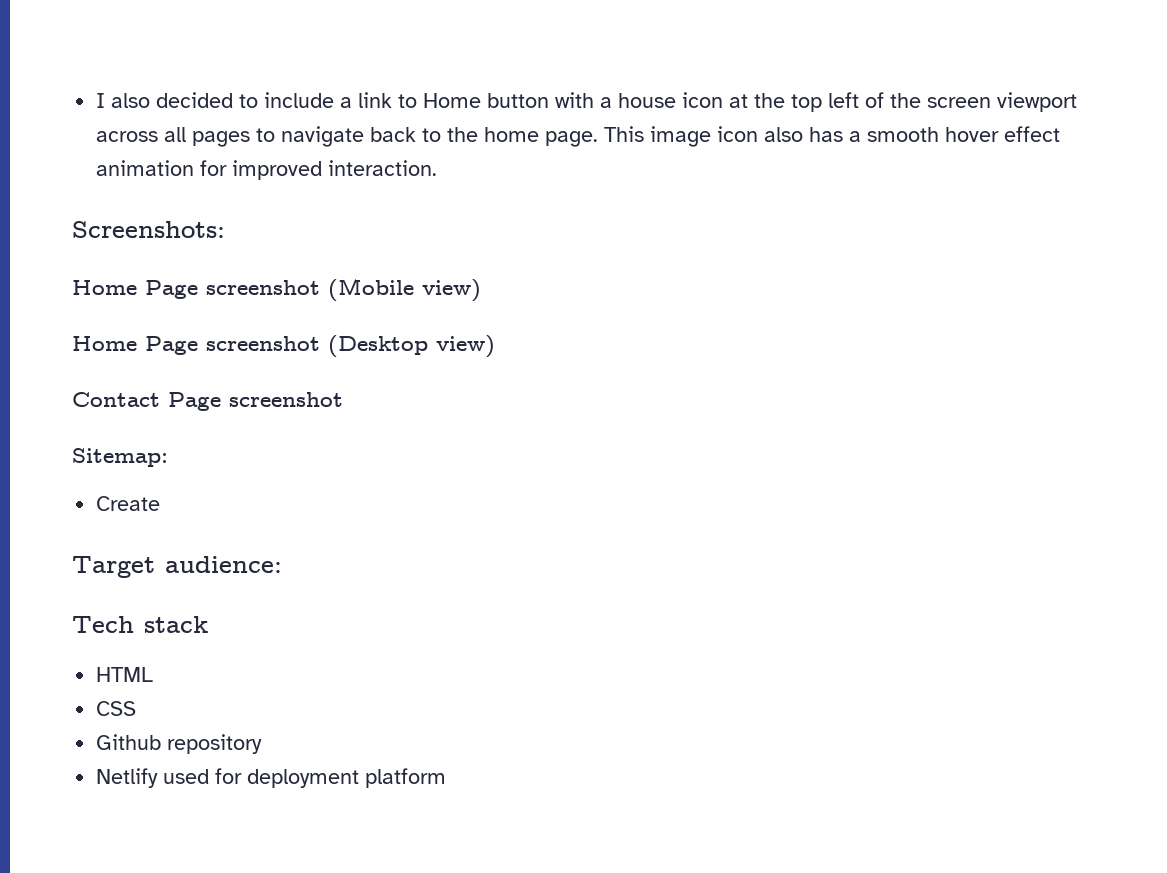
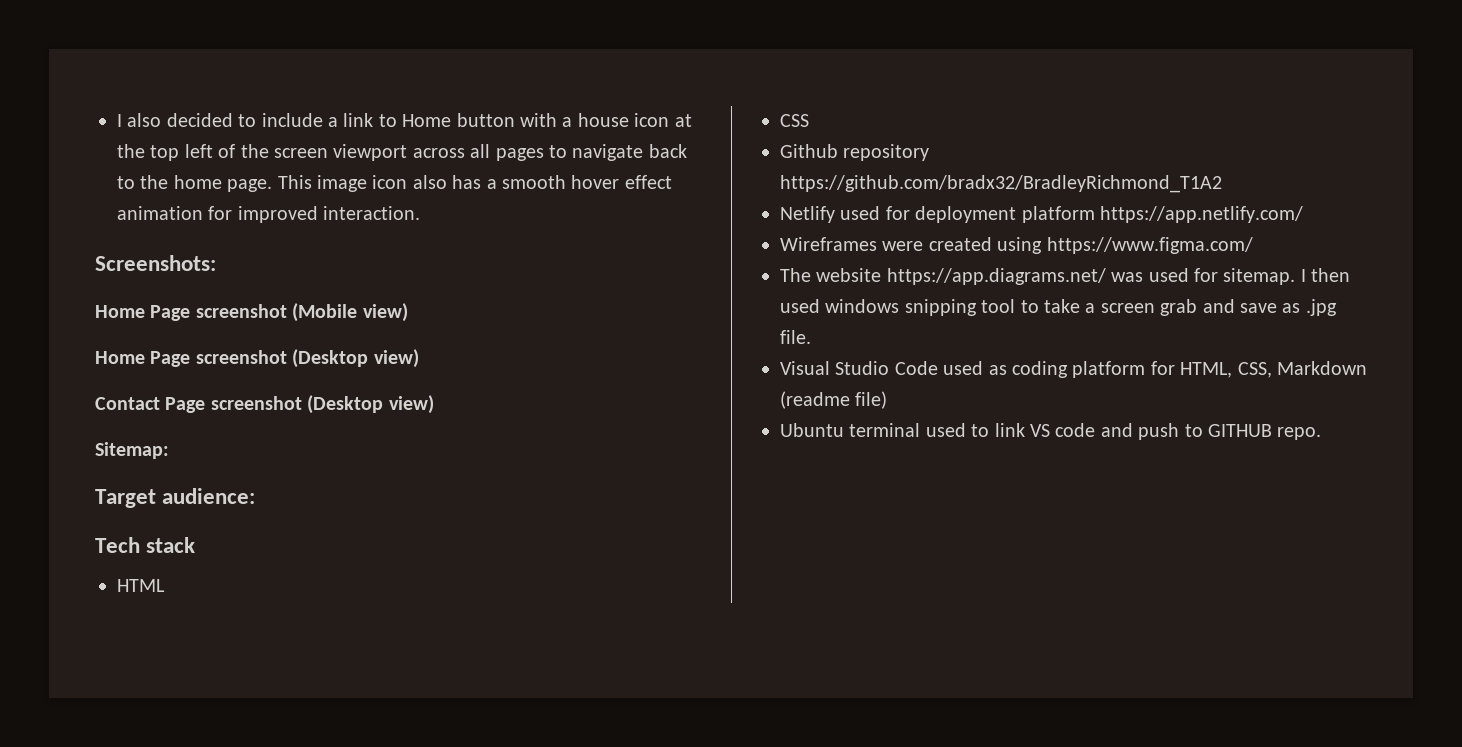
- Contact Page screenshot
+ Contact Page screenshot (Desktop view)
- Create
- Github repository
+ Github repository https://github.com/bradx32/BradleyRichmond_T1A2
- Netlify used for deployment platform
+ Netlify used for deployment platform https://app.netlify.com/
+ Wireframes were created using https://www.figma.com/
+ The website https://app.diagrams.net/ was used for sitemap. I then used windows snipping tool to take a screen grab and save as .jpg file.
+ Visual Studio Code used as coding platform for HTML, CSS, Markdown (readme file)
+ Ubuntu terminal used to link VS code and push to GITHUB repo.

